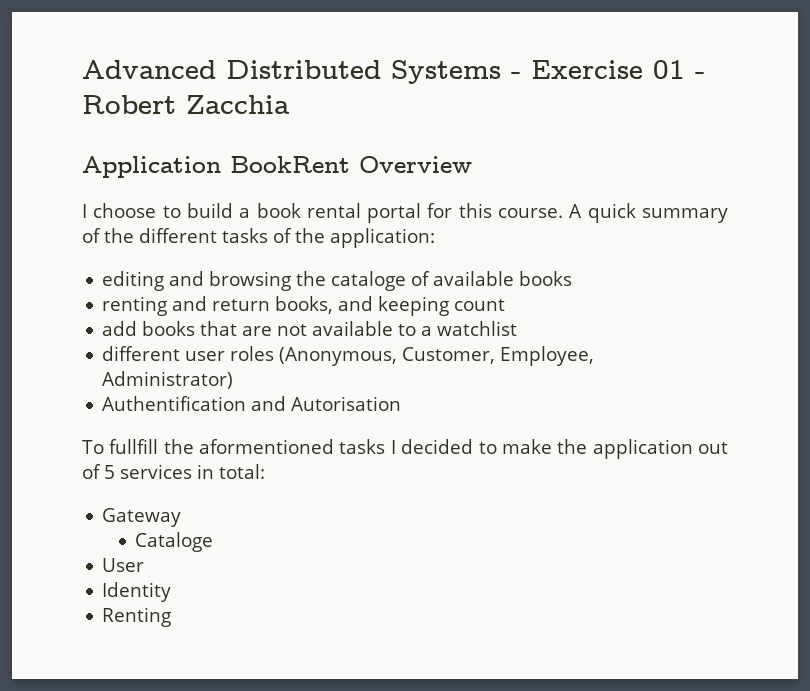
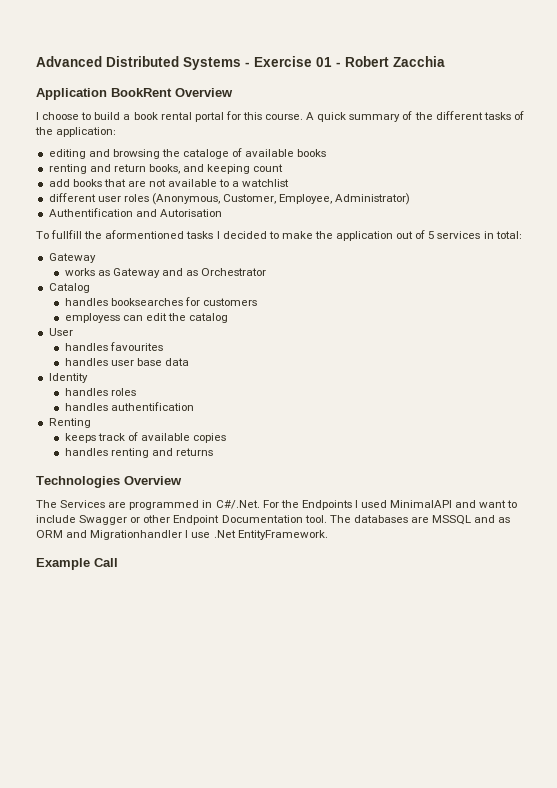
- Cataloge
+ works as Gateway and as Orchestrator
+ Catalog
+ handles booksearches for customers
+ employess can edit the catalog
  User
+ handles favourites
+ handles user base data
  Identity
+ handles roles
+ handles authentification
  Renting
+ keeps track of available copies
+ handles renting and returns
+ Technologies Overview
+ The Services are programmed in C#/.Net. For the Endpoints I used MinimalAPI and want to include Swagger or other Endpoint Documentation tool. The databases are MSSQL and as ORM and Migrationhandler I use .Net EntityFramework.
+ Example Call

